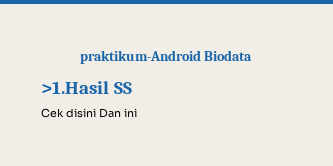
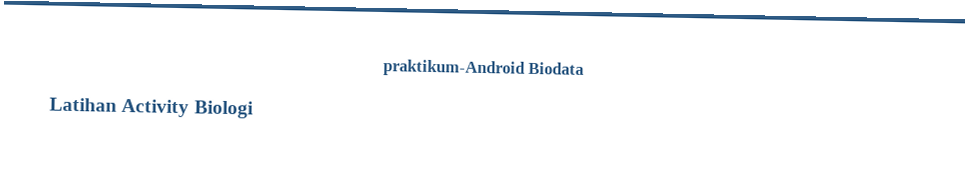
- >1.Hasil SS
- Cek disini Dan ini
+ Latihan Activity Biologi

